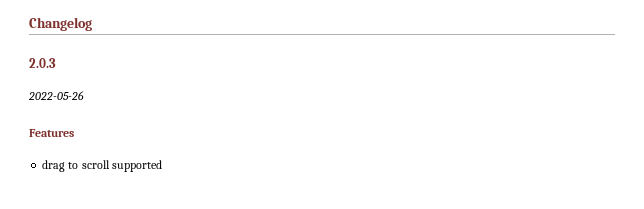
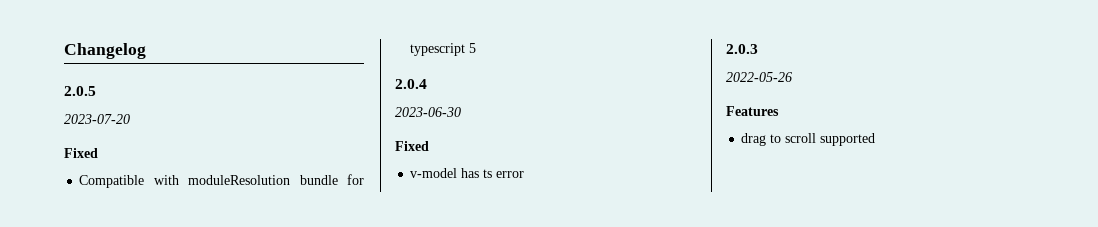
+ 2.0.5
+ 2023-07-20
+ Fixed
+ Compatible with moduleResolution bundle for typescript 5
+ 2.0.4
+ 2023-06-30
+ Fixed
+ v-model has ts error

